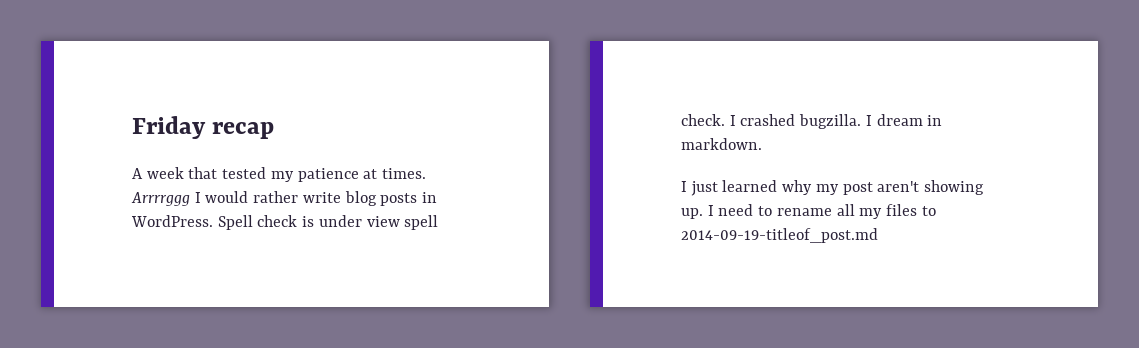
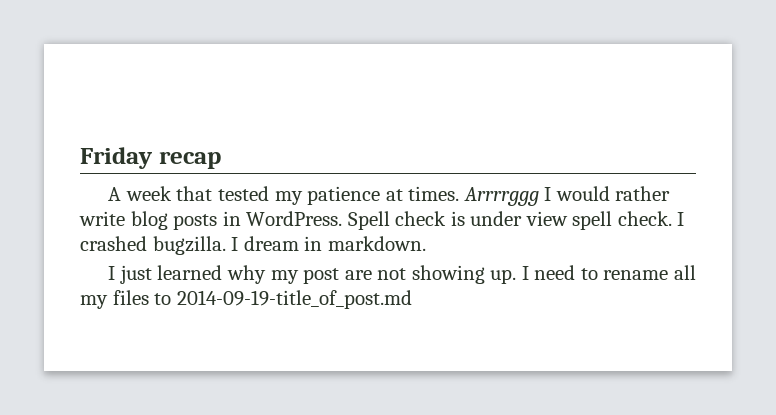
- I just learned why my post aren't showing up.
+ I just learned why my post are not showing up.
- I need to rename all my files to 2014-09-19-titleof_post.md
+ I need to rename all my files to 2014-09-19-title_of_post.md

